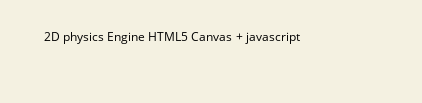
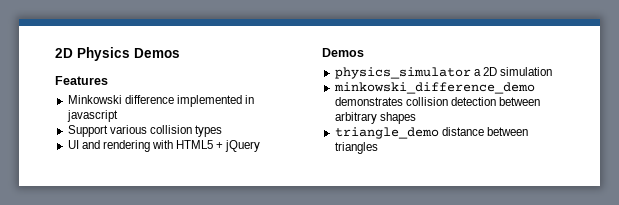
- 2D physics Engine HTML5 Canvas + javascript
+ 2D Physics Demos
+ Features
+ Minkowski difference implemented in javascript
+ Support various collision types
+ UI and rendering with HTML5 + jQuery
+ Demos
+ physics_simulator a 2D simulation
+ minkowski_difference_demo demonstrates collision detection between arbitrary shapes
+ triangle_demo distance between triangles

